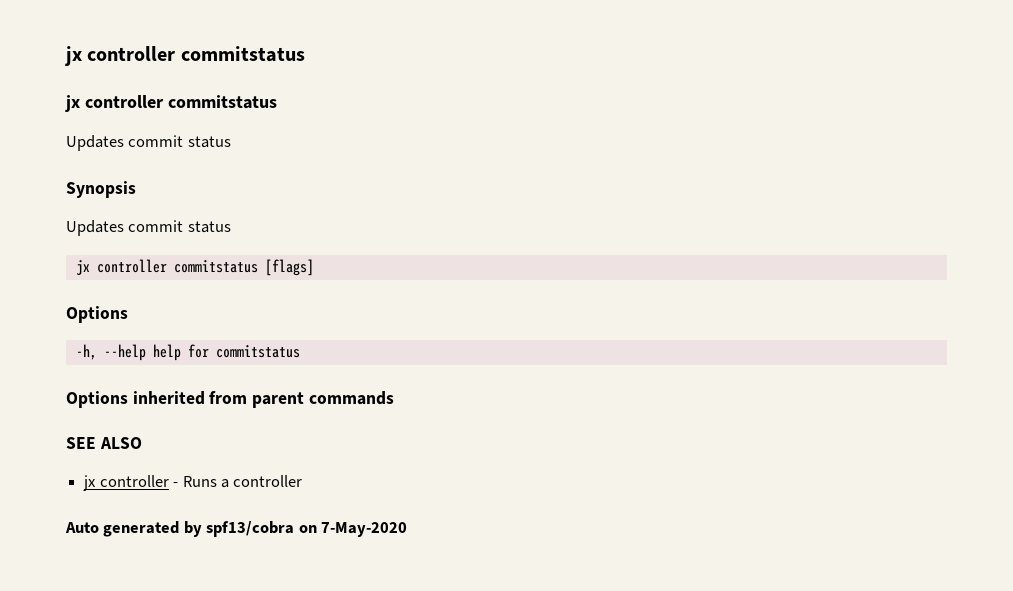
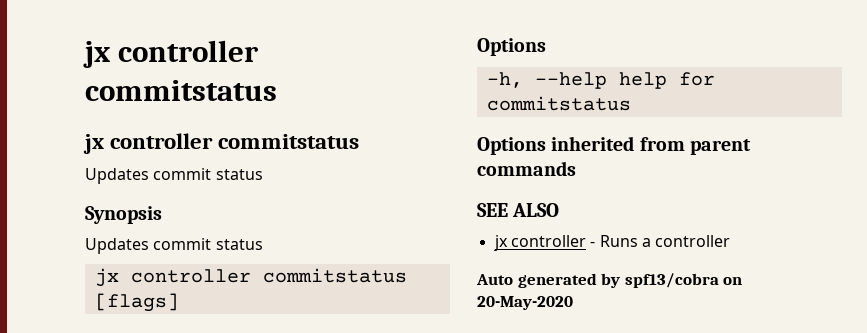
- Auto generated by spf13/cobra on 7-May-2020
+ Auto generated by spf13/cobra on 20-May-2020

